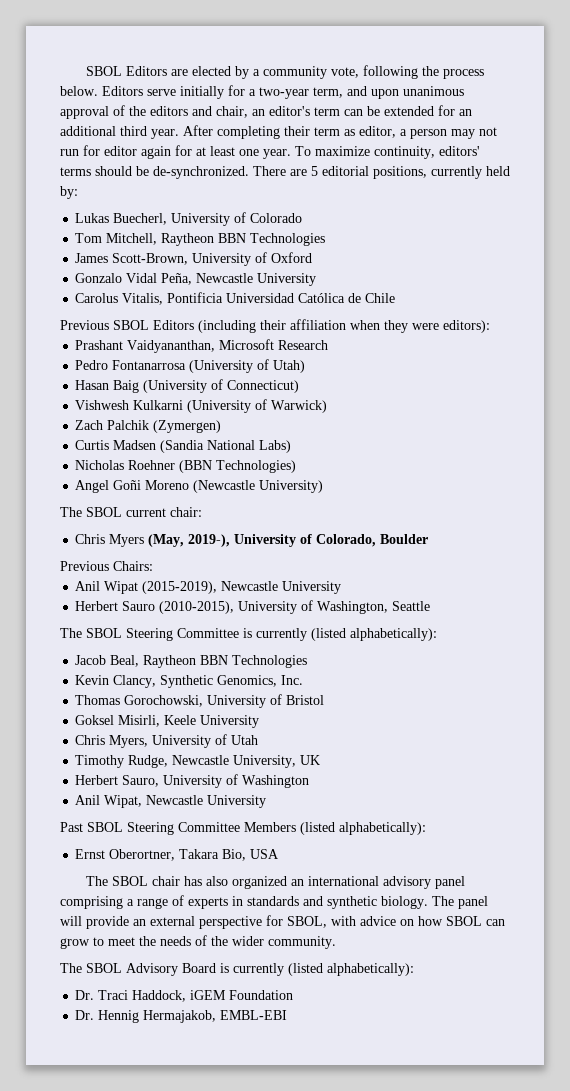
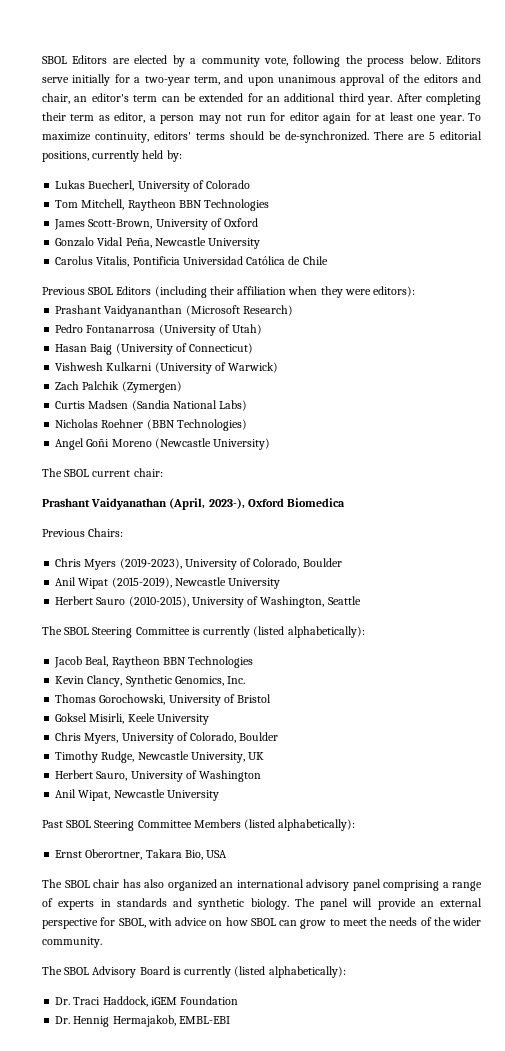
- Prashant Vaidyananthan, Microsoft Research
+ Prashant Vaidyananthan (Microsoft Research)
+ Prashant Vaidyanathan (April, 2023-), Oxford Biomedica
+ Previous Chairs:
- Chris Myers (May, 2019-), University of Colorado, Boulder
- Previous Chairs:
+ Chris Myers (2019-2023), University of Colorado, Boulder
- Chris Myers, University of Utah
+ Chris Myers, University of Colorado, Boulder

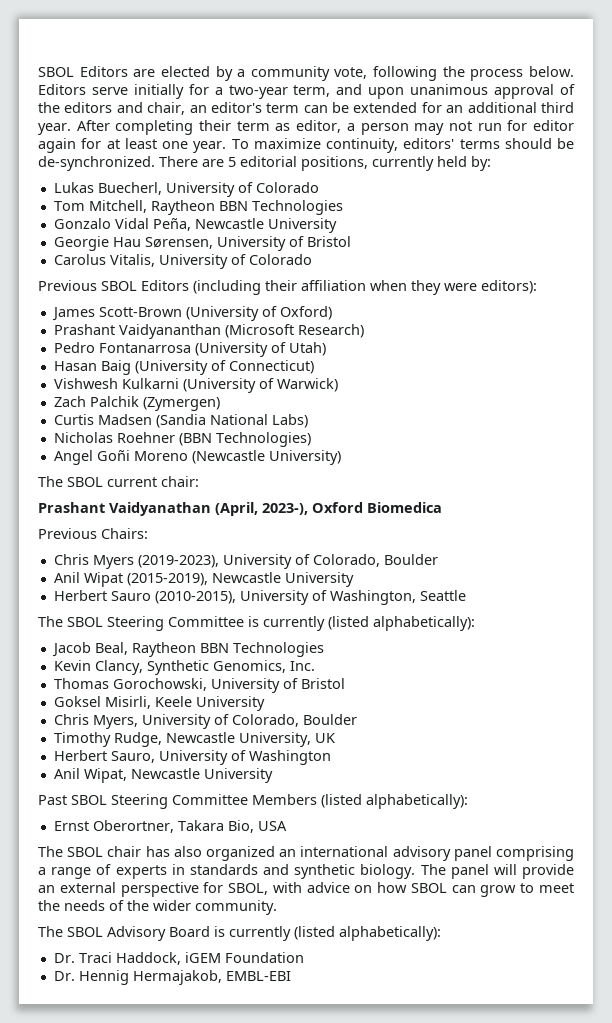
- James Scott-Brown, University of Oxford
- Carolus Vitalis, Pontificia Universidad Católica de Chile
+ Georgie Hau Sørensen, University of Bristol
+ Carolus Vitalis, University of Colorado
+ James Scott-Brown (University of Oxford)

